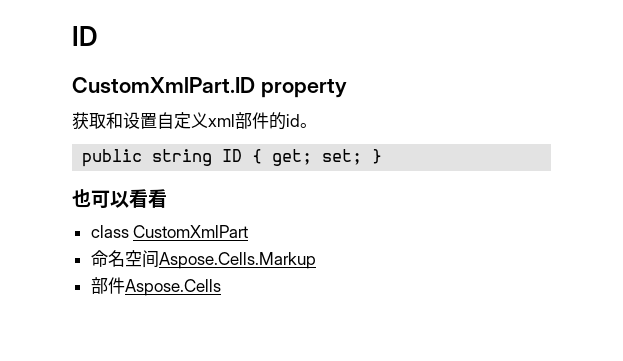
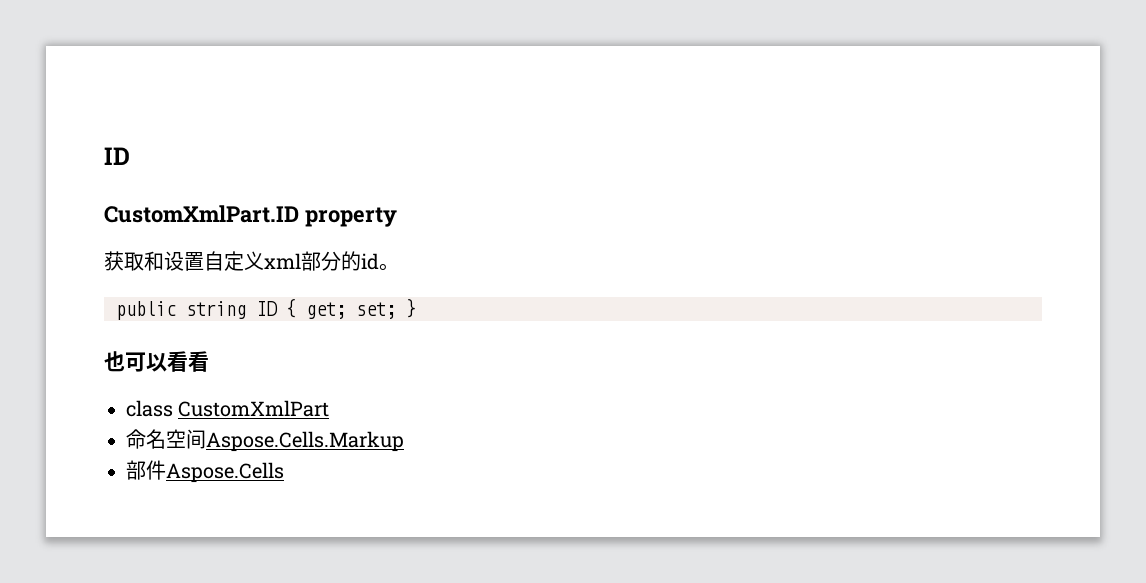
- 获取和设置自定义xml部件的id。
+ 获取和设置自定义xml部分的id。

